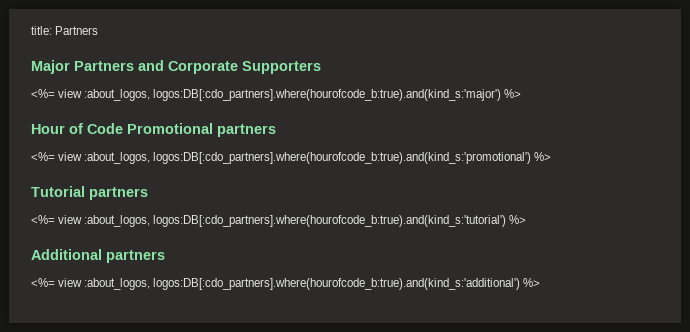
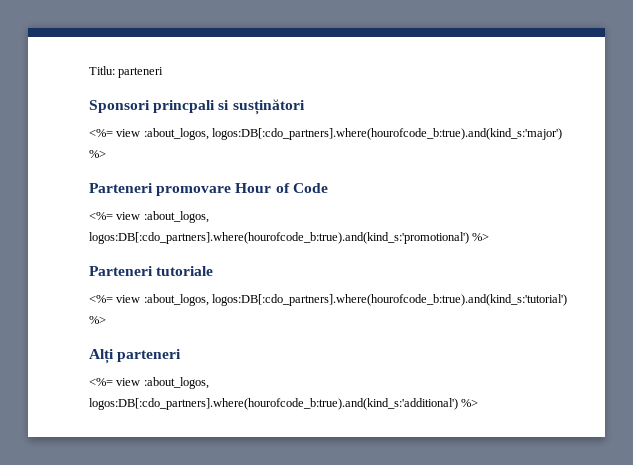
- title: Partners
- Major Partners and Corporate Supporters
+ Titlu: parteneri
+ Sponsori princpali si susținători
- Hour of Code Promotional partners
+ Parteneri promovare Hour of Code
- Tutorial partners
+ Parteneri tutoriale
- Additional partners
+ Alți parteneri

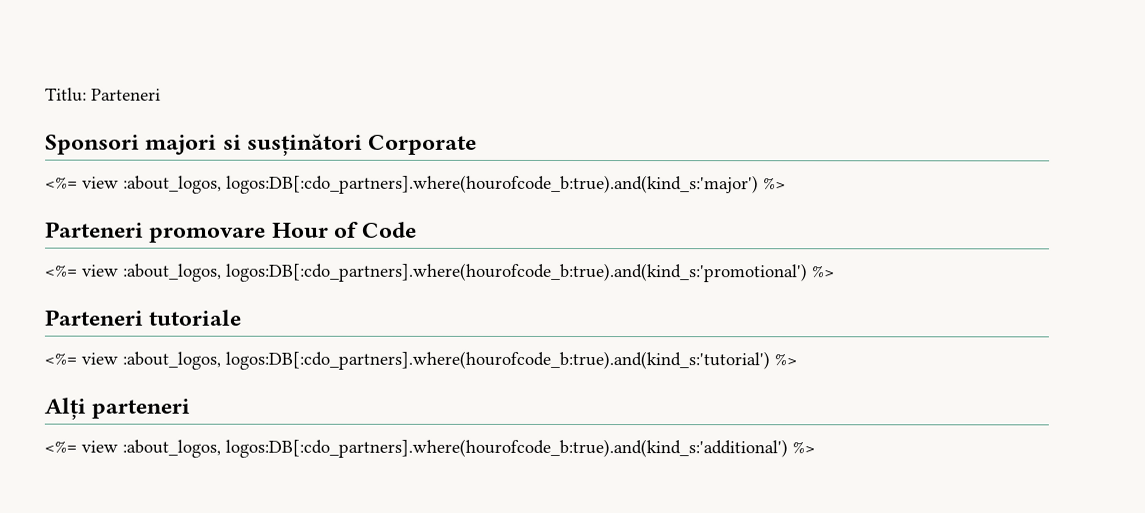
- Titlu: parteneri
+ Titlu: Parteneri
- Sponsori princpali si susținători
+ Sponsori majori si susținători Corporate

